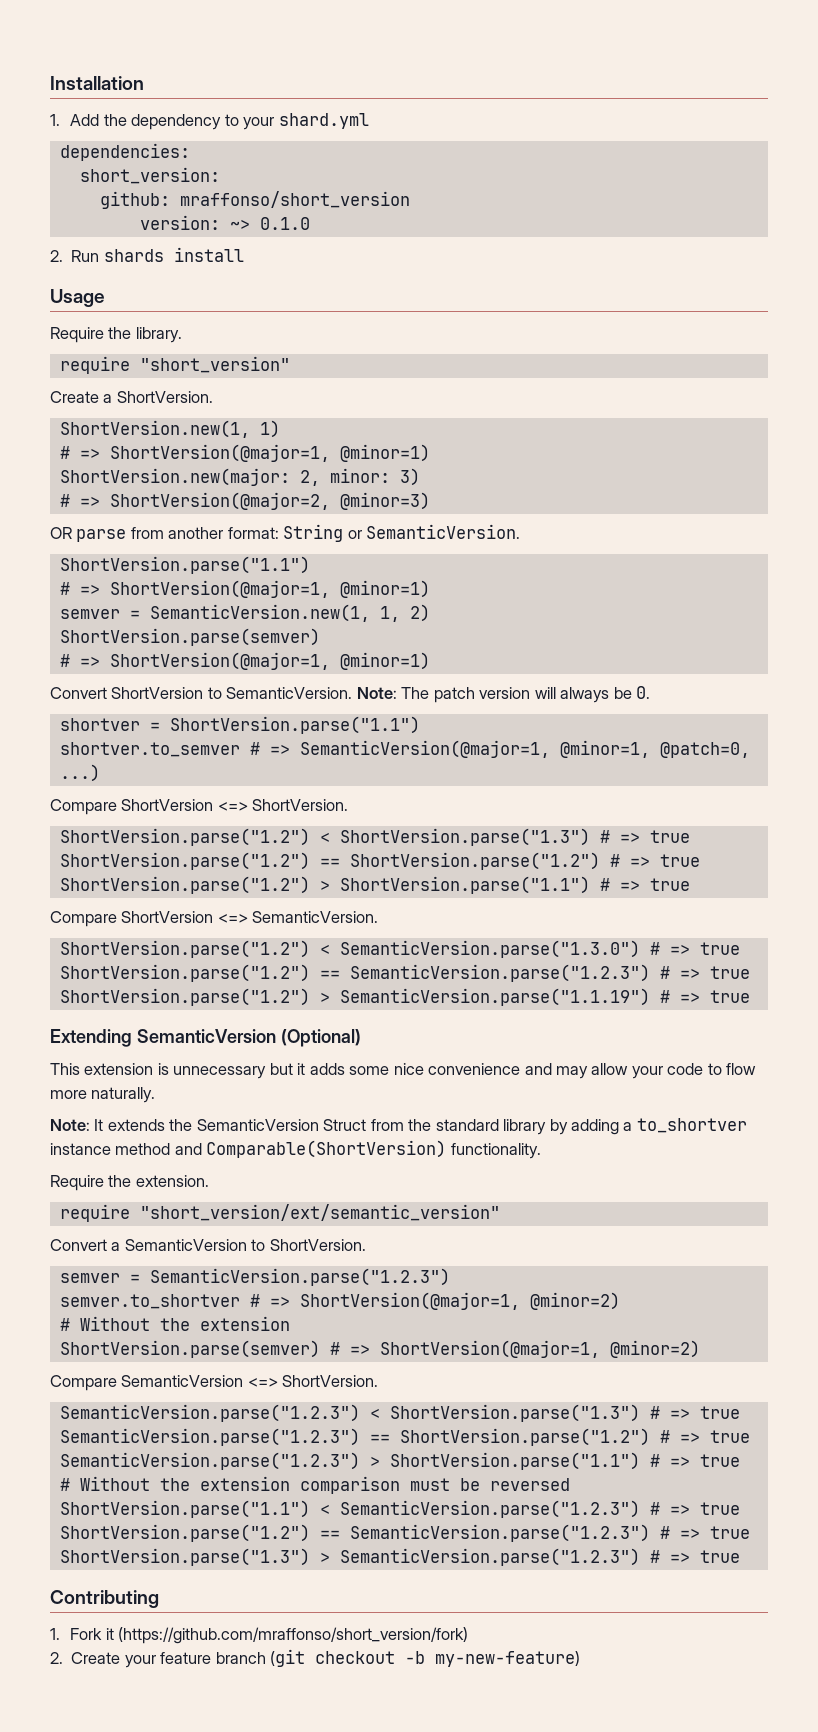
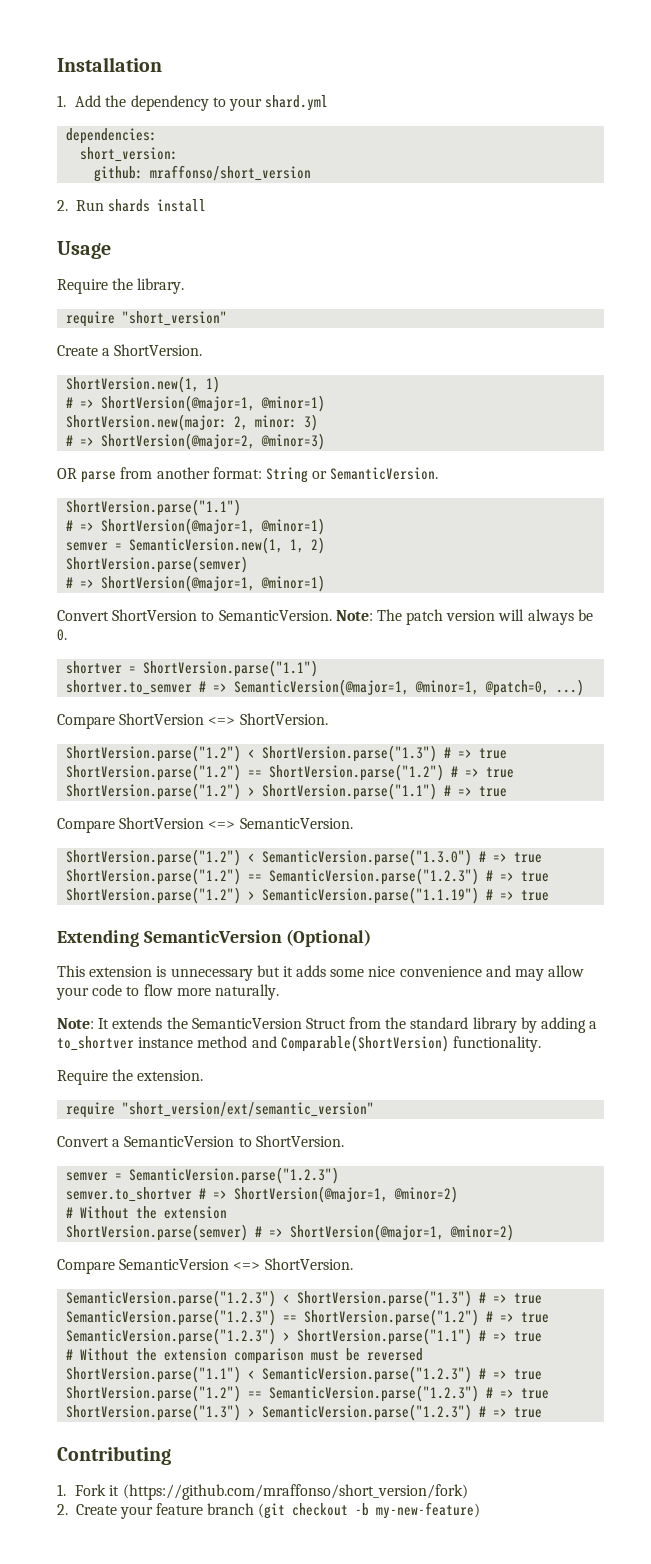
- version: ~> 0.1.0

